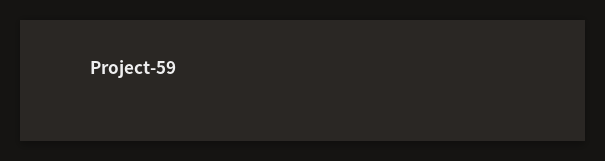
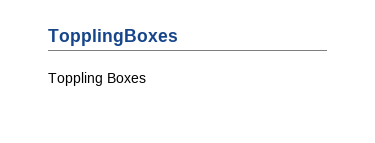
- Project-59
+ TopplingBoxes
+ Toppling Boxes

